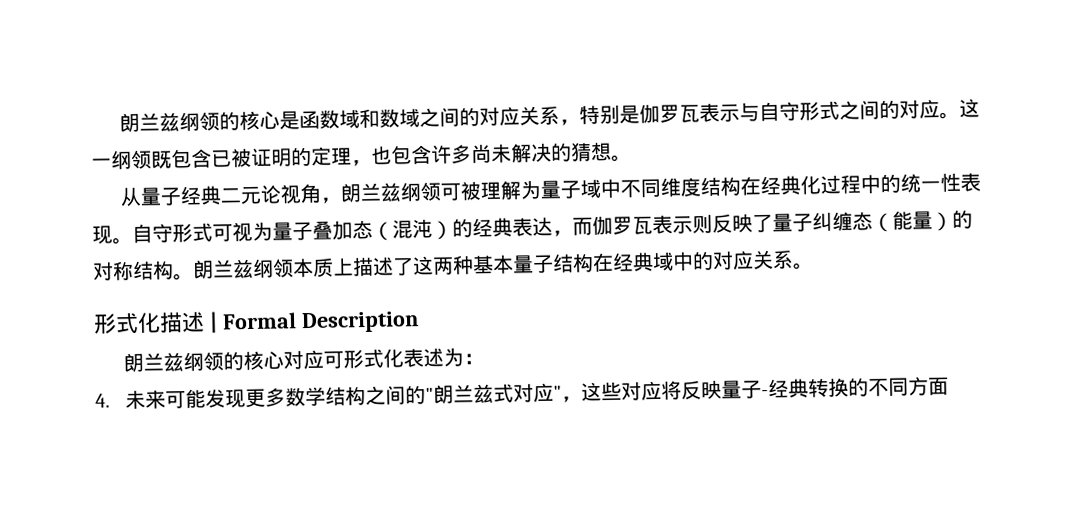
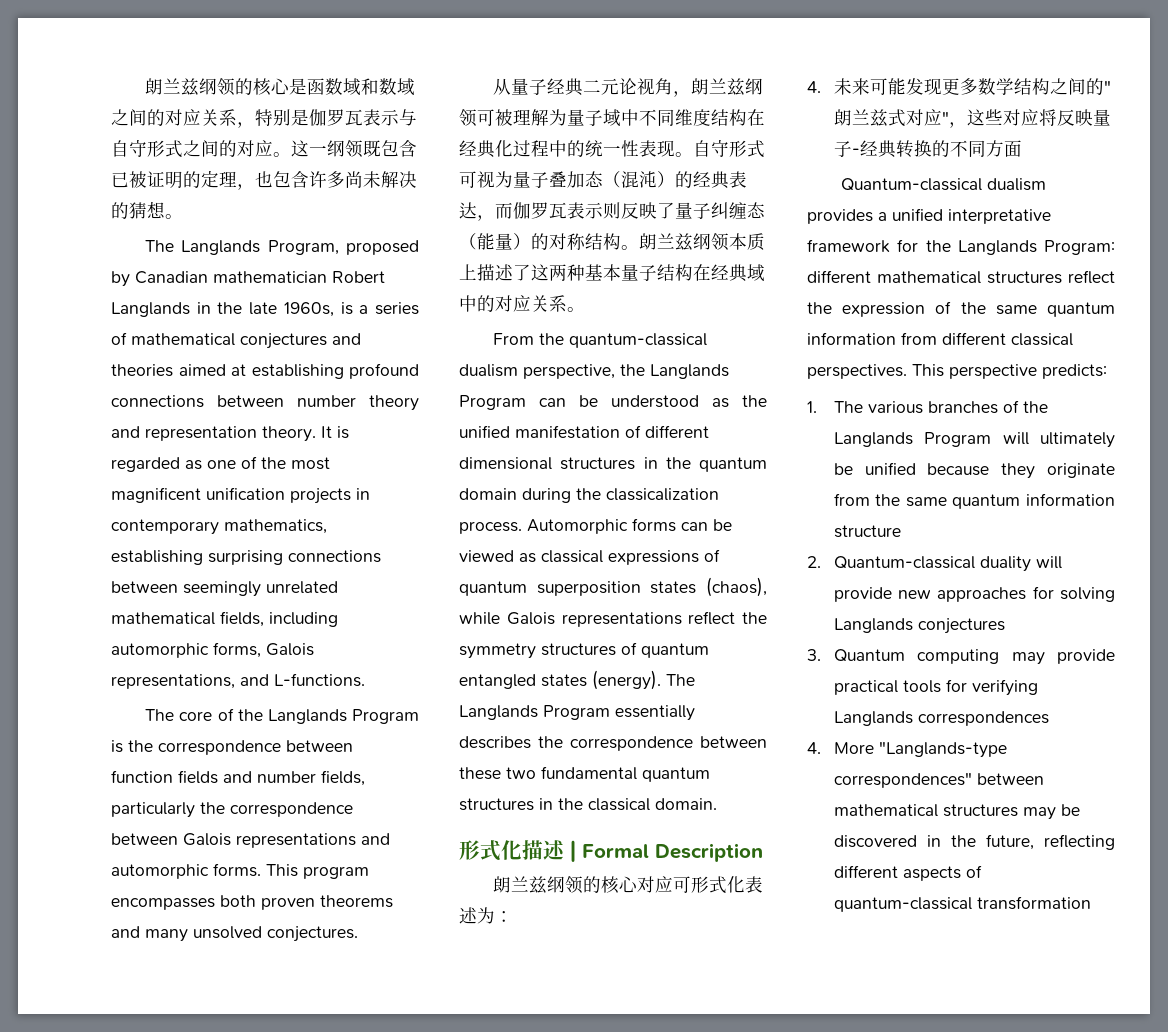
+ The Langlands Program, proposed by Canadian mathematician Robert Langlands in the late 1960s, is a series of mathematical conjectures and theories aimed at establishing profound connections between number theory and representation theory. It is regarded as one of the most magnificent unification projects in contemporary mathematics, establishing surprising connections between seemingly unrelated mathematical fields, including automorphic forms, Galois representations, and L-functions.
+ The core of the Langlands Program is the correspondence between function fields and number fields, particularly the correspondence between Galois representations and automorphic forms. This program encompasses both proven theorems and many unsolved conjectures.
+ From the quantum-classical dualism perspective, the Langlands Program can be understood as the unified manifestation of different dimensional structures in the quantum domain during the classicalization process. Automorphic forms can be viewed as classical expressions of quantum superposition states (chaos), while Galois representations reflect the symmetry structures of quantum entangled states (energy). The Langlands Program essentially describes the correspondence between these two fundamental quantum structures in the classical domain.
+ Quantum-classical dualism provides a unified interpretative framework for the Langlands Program: different mathematical structures reflect the expression of the same quantum information from different classical perspectives. This perspective predicts:
+ 1. The various branches of the Langlands Program will ultimately be unified because they originate from the same quantum information structure
+ 2. Quantum-classical duality will provide new approaches for solving Langlands conjectures
+ 3. Quantum computing may provide practical tools for verifying Langlands correspondences
+ 4. More "Langlands-type correspondences" between mathematical structures may be discovered in the future, reflecting different aspects of quantum-classical transformation

